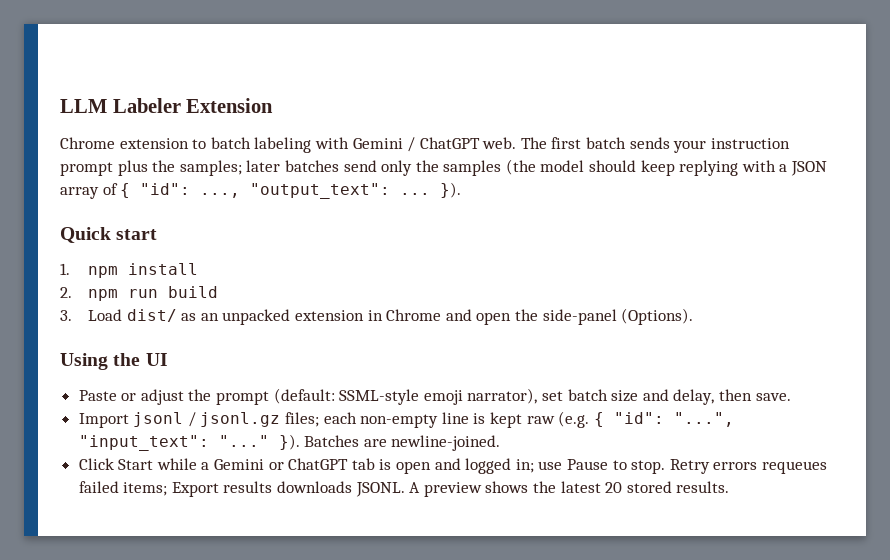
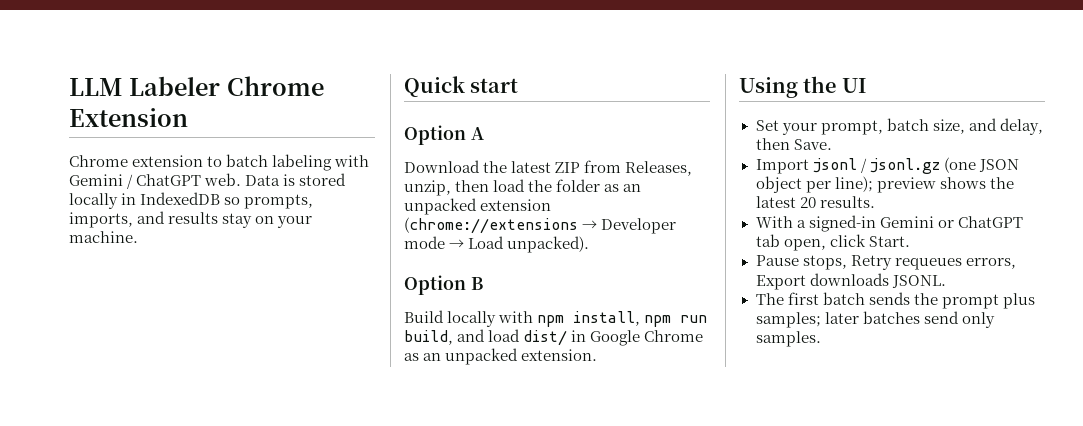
- LLM Labeler Extension
+ LLM Labeler Chrome Extension
- Chrome extension to batch labeling with Gemini / ChatGPT web. The first batch sends your instruction prompt plus the samples; later batches send only the samples (the model should keep replying with a JSON array of { "id": ..., "output_text": ... }).
+ Chrome extension to batch labeling with Gemini / ChatGPT web. Data is stored locally in IndexedDB so prompts, imports, and results stay on your machine.
  Quick start
- 1. npm install
- 2. npm run build
- 3. Load dist/ as an unpacked extension in Chrome and open the side-panel (Options).
+ Option A
+ Download the latest ZIP from Releases, unzip, then load the folder as an unpacked extension (chrome://extensions → Developer mode → Load unpacked).
+ Option B
+ Build locally with npm install, npm run build, and load dist/ in Google Chrome as an unpacked extension.
  Using the UI
- Paste or adjust the prompt (default: SSML-style emoji narrator), set batch size and delay, then save.
- Import jsonl / jsonl.gz files; each non-empty line is kept raw (e.g. { "id": "...", "input_text": "..." }). Batches are newline-joined.
- Click Start while a Gemini or ChatGPT tab is open and logged in; use Pause to stop. Retry errors requeues failed items; Export results downloads JSONL. A preview shows the latest 20 stored results.
+ Set your prompt, batch size, and delay, then Save.
+ Import jsonl / jsonl.gz (one JSON object per line); preview shows the latest 20 results.
+ With a signed-in Gemini or ChatGPT tab open, click Start.
+ Pause stops, Retry requeues errors, Export downloads JSONL.
+ The first batch sends the prompt plus samples; later batches send only samples.

